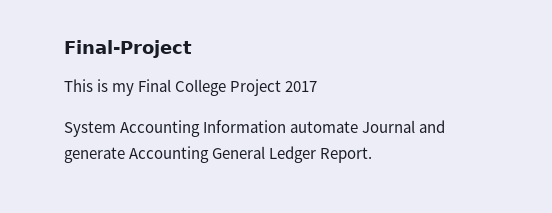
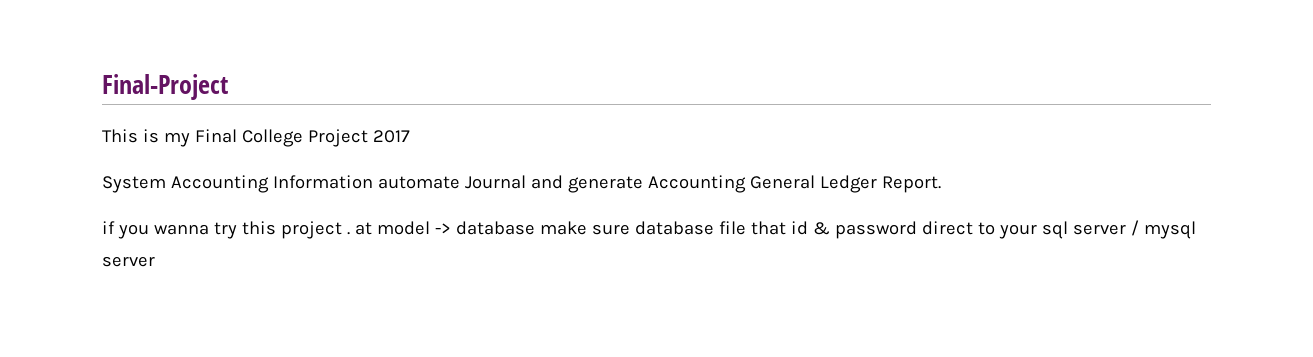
+ if you wanna try this project . at model -> database make sure database file that id & password direct to your sql server / mysql server

